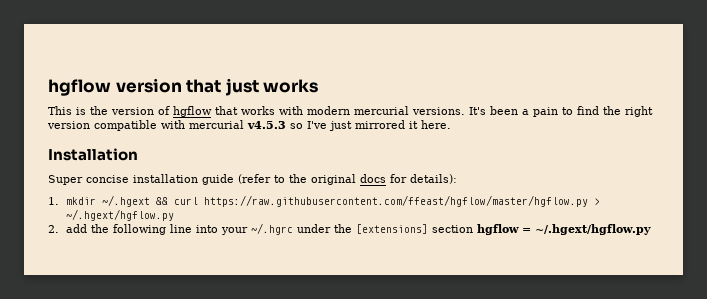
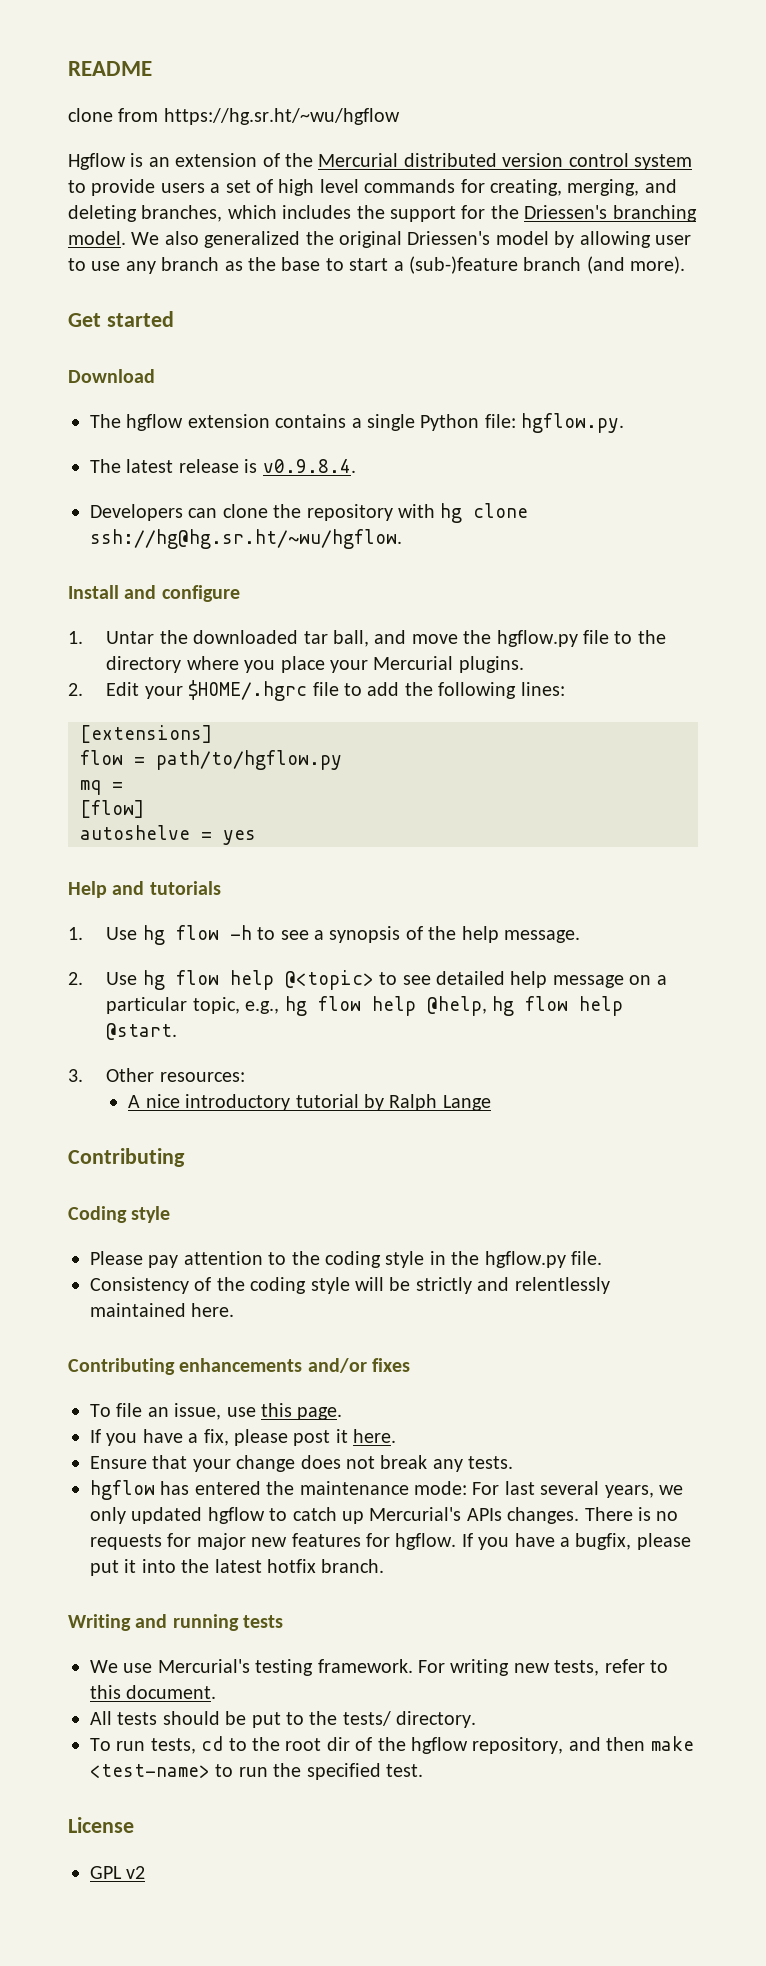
- hgflow version that just works
- This is the version of hgflow that works with modern mercurial versions. It's been a pain to find the right version compatible with mercurial v4.5.3 so I've just mirrored it here.
- Installation
- Super concise installation guide (refer to the original docs for details):
- 1. mkdir ~/.hgext && curl https://raw.githubusercontent.com/ffeast/hgflow/master/hgflow.py > ~/.hgext/hgflow.py
- 2. add the following line into your ~/.hgrc under the [extensions] section hgflow = ~/.hgext/hgflow.py
+ README
+ clone from https://hg.sr.ht/~wu/hgflow
+ Hgflow is an extension of the Mercurial distributed version control system to provide users a set of high level commands for creating, merging, and deleting branches, which includes the support for the Driessen's branching model. We also generalized the original Driessen's model by allowing user to use any branch as the base to start a (sub-)feature branch (and more).
+ Get started
+ Download
+ The hgflow extension contains a single Python file: hgflow.py.
+ The latest release is v0.9.8.4.
+ Developers can clone the repository with hg clone ssh://hg@hg.sr.ht/~wu/hgflow.
+ Install and configure
+ 1. Untar the downloaded tar ball, and move the hgflow.py file to the directory where you place your Mercurial plugins.
+ 2. Edit your $HOME/.hgrc file to add the following lines:
+ [extensions]
+ flow = path/to/hgflow.py
+ mq =
+ [flow]
+ autoshelve = yes
+ Help and tutorials
+ 1. Use hg flow -h to see a synopsis of the help message.
+ 2. Use hg flow help @<topic> to see detailed help message on a particular topic, e.g., hg flow help @help, hg flow help @start.
+ 3. Other resources:
+ A nice introductory tutorial by Ralph Lange
+ Contributing
+ Coding style
+ Please pay attention to the coding style in the hgflow.py file.
+ Consistency of the coding style will be strictly and relentlessly maintained here.
+ Contributing enhancements and/or fixes
+ To file an issue, use this page.
+ If you have a fix, please post it here.
+ Ensure that your change does not break any tests.
+ hgflow has entered the maintenance mode: For last several years, we only updated hgflow to catch up Mercurial's APIs changes. There is no requests for major new features for hgflow. If you have a bugfix, please put it into the latest hotfix branch.
+ Writing and running tests
+ We use Mercurial's testing framework. For writing new tests, refer to this document.
+ All tests should be put to the tests/ directory.
+ To run tests, cd to the root dir of the hgflow repository, and then make <test-name> to run the specified test.
+ License
+ GPL v2

